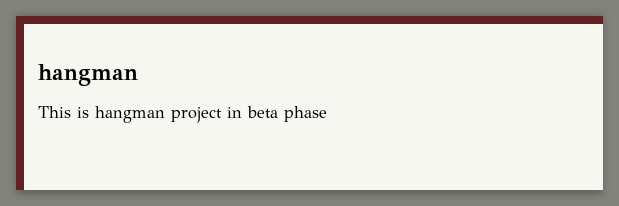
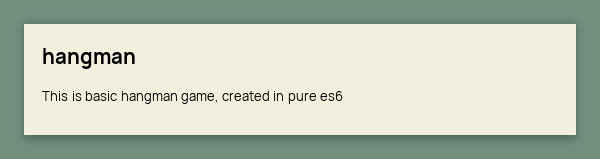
- This is hangman project in beta phase
+ This is basic hangman game, created in pure es6

